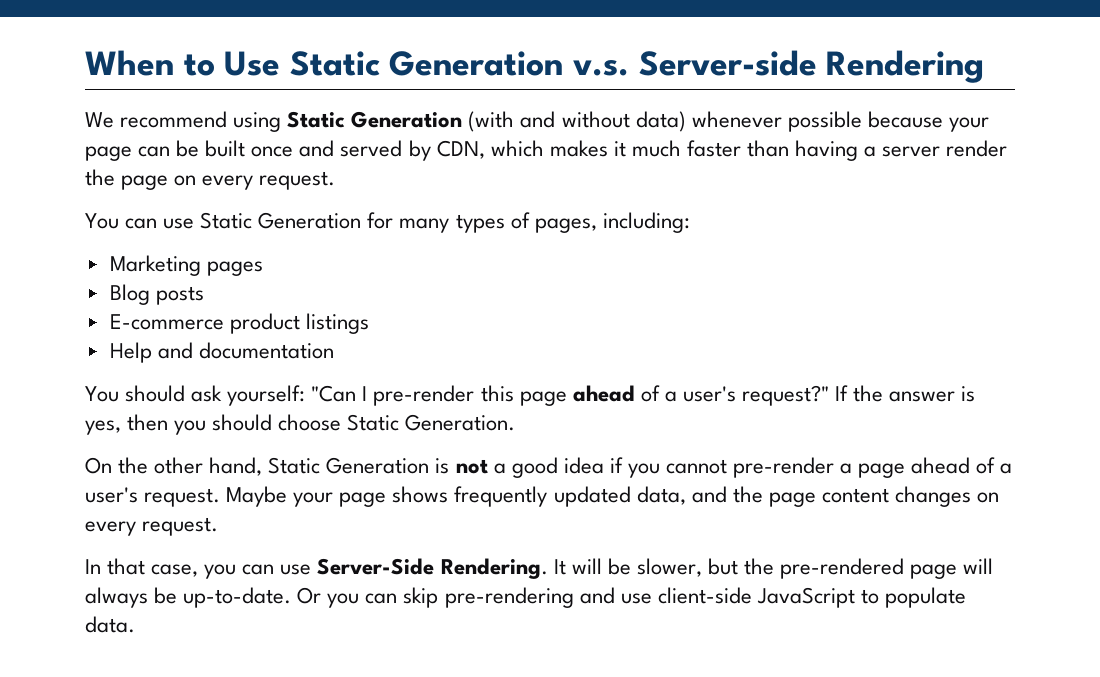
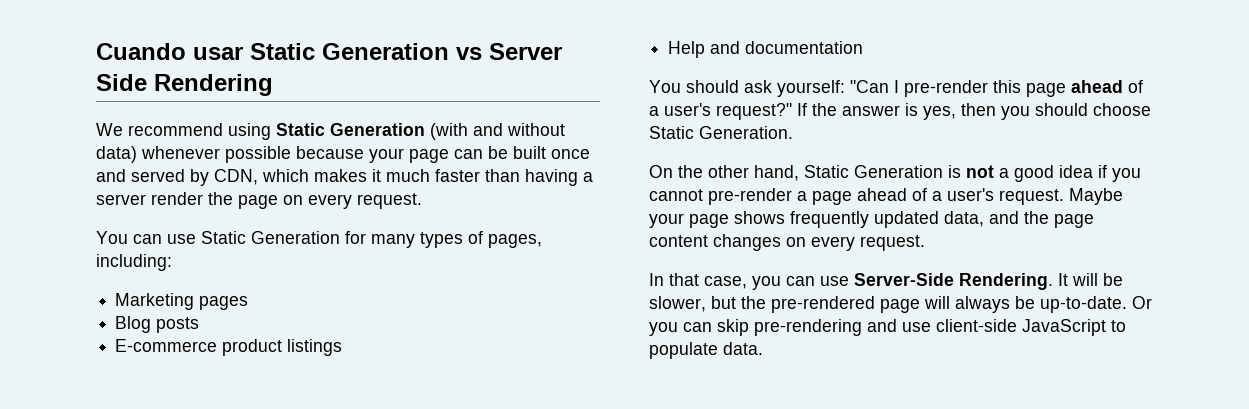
- When to Use Static Generation v.s. Server-side Rendering
+ Cuando usar Static Generation vs Server Side Rendering

